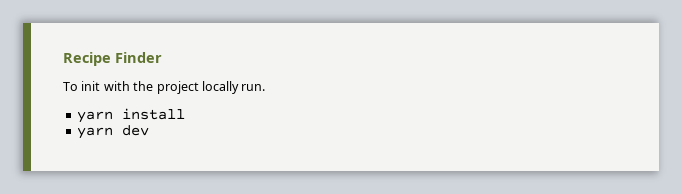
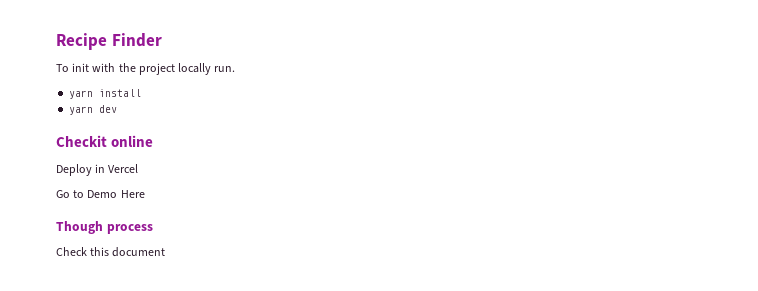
+ Checkit online
+ Deploy in Vercel
+ Go to Demo Here
+ Though process
+ Check this document

